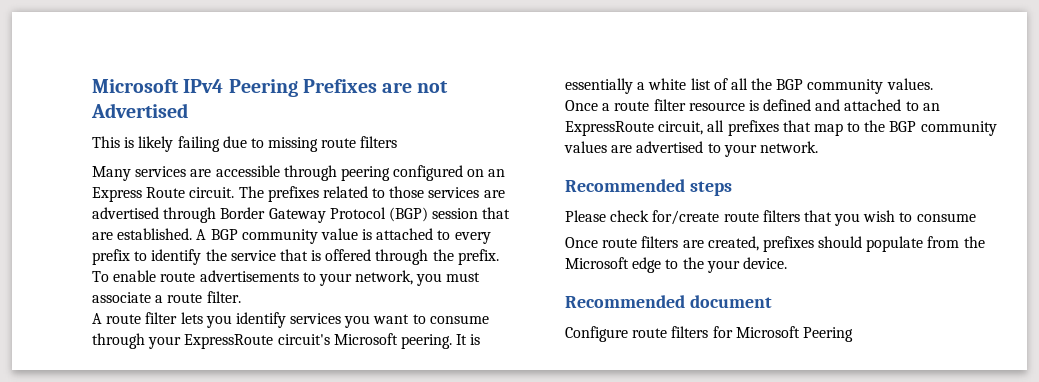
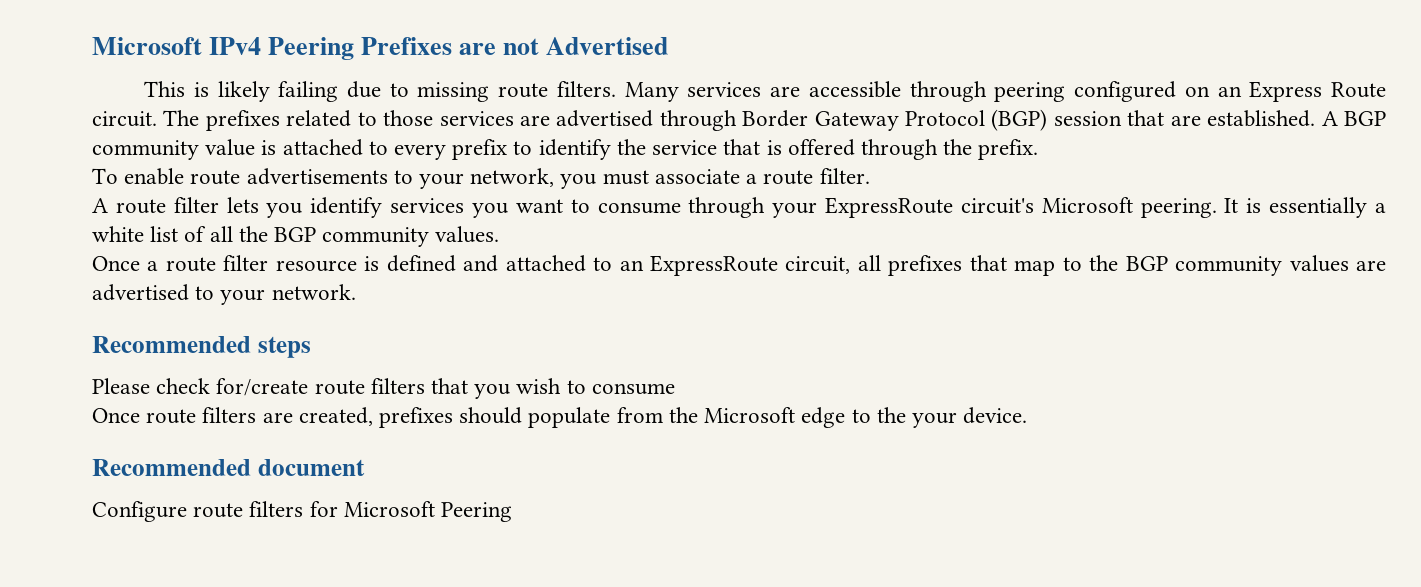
- This is likely failing due to missing route filters
- Many services are accessible through peering configured on an Express Route circuit.
+ This is likely failing due to missing route filters. Many services are accessible through peering configured on an Express Route circuit.

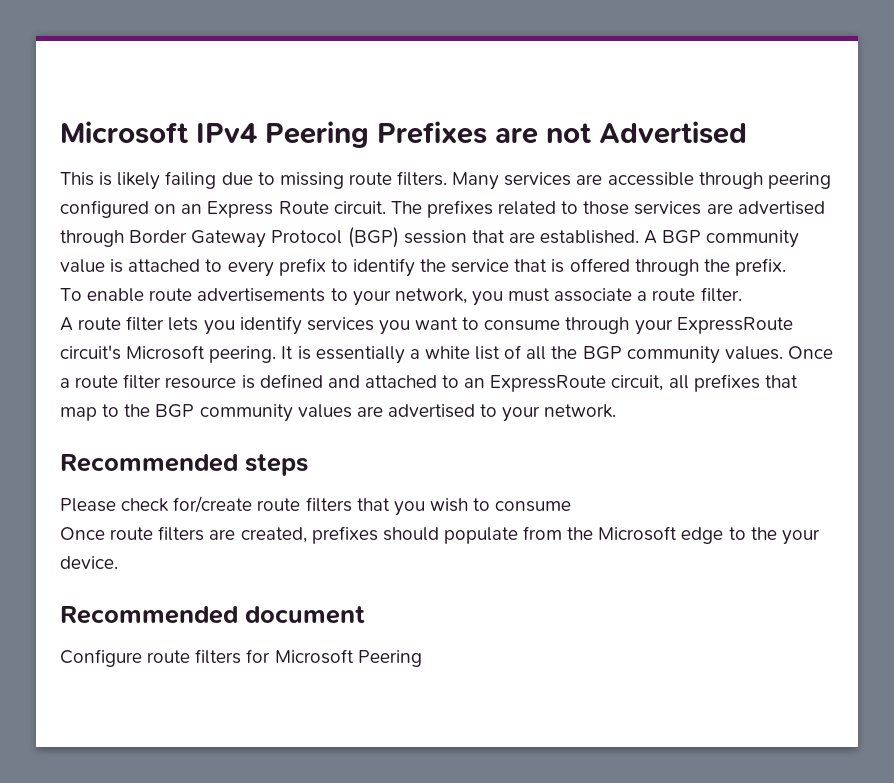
- It is essentially a white list of all the BGP community values.
- Once a route filter resource is defined and attached to an ExpressRoute circuit, all prefixes that map to the BGP community values are advertised to your network.
+ It is essentially a white list of all the BGP community values. Once a route filter resource is defined and attached to an ExpressRoute circuit, all prefixes that map to the BGP community values are advertised to your network.

